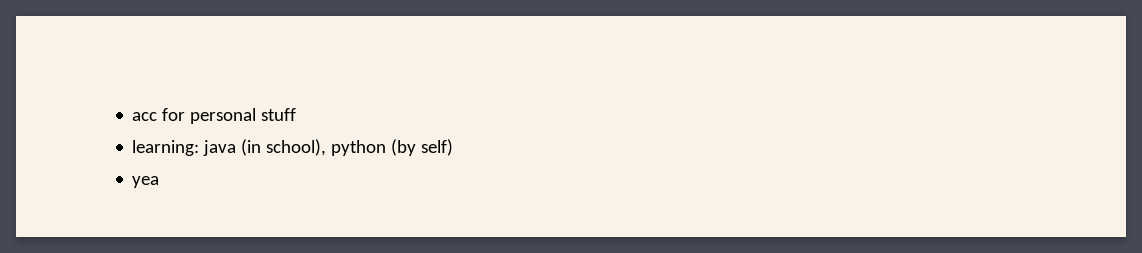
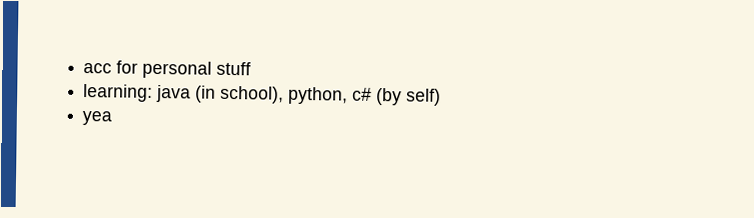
- learning: java (in school), python (by self)
+ learning: java (in school), python, c# (by self)

